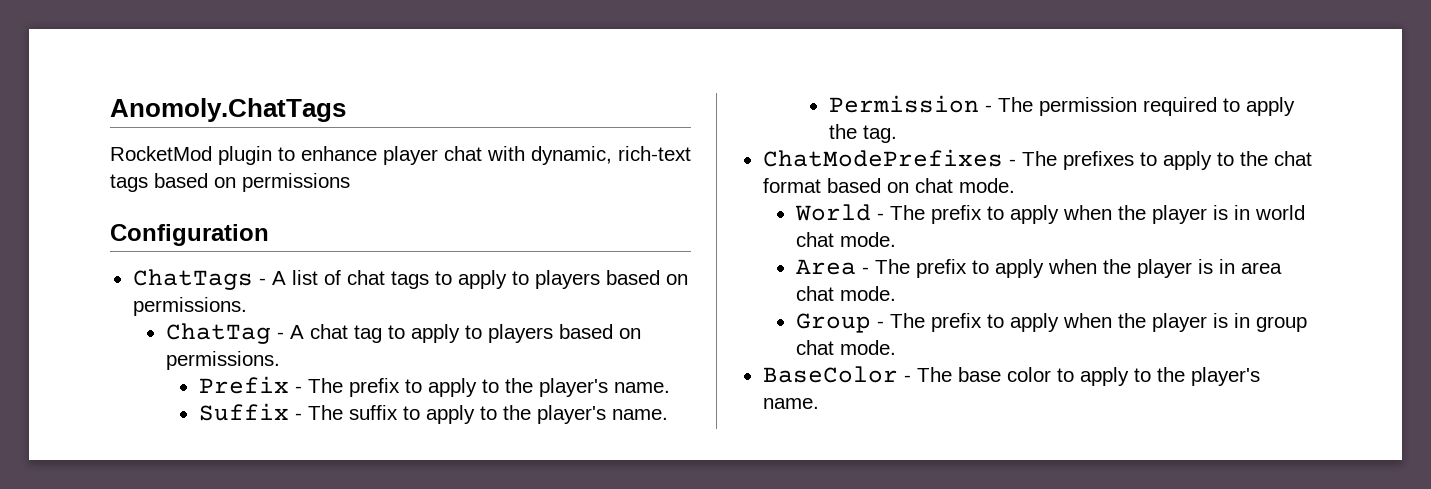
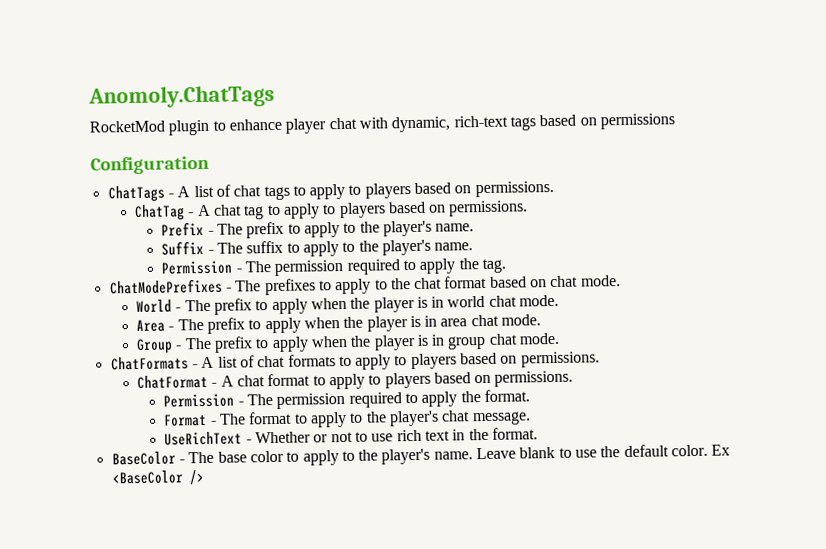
+ ChatFormats - A list of chat formats to apply to players based on permissions.
+ ChatFormat - A chat format to apply to players based on permissions.
+ Permission - The permission required to apply the format.
+ Format - The format to apply to the player's chat message.
+ UseRichText - Whether or not to use rich text in the format.
+ Leave blank to use the default color. Ex <BaseColor />

